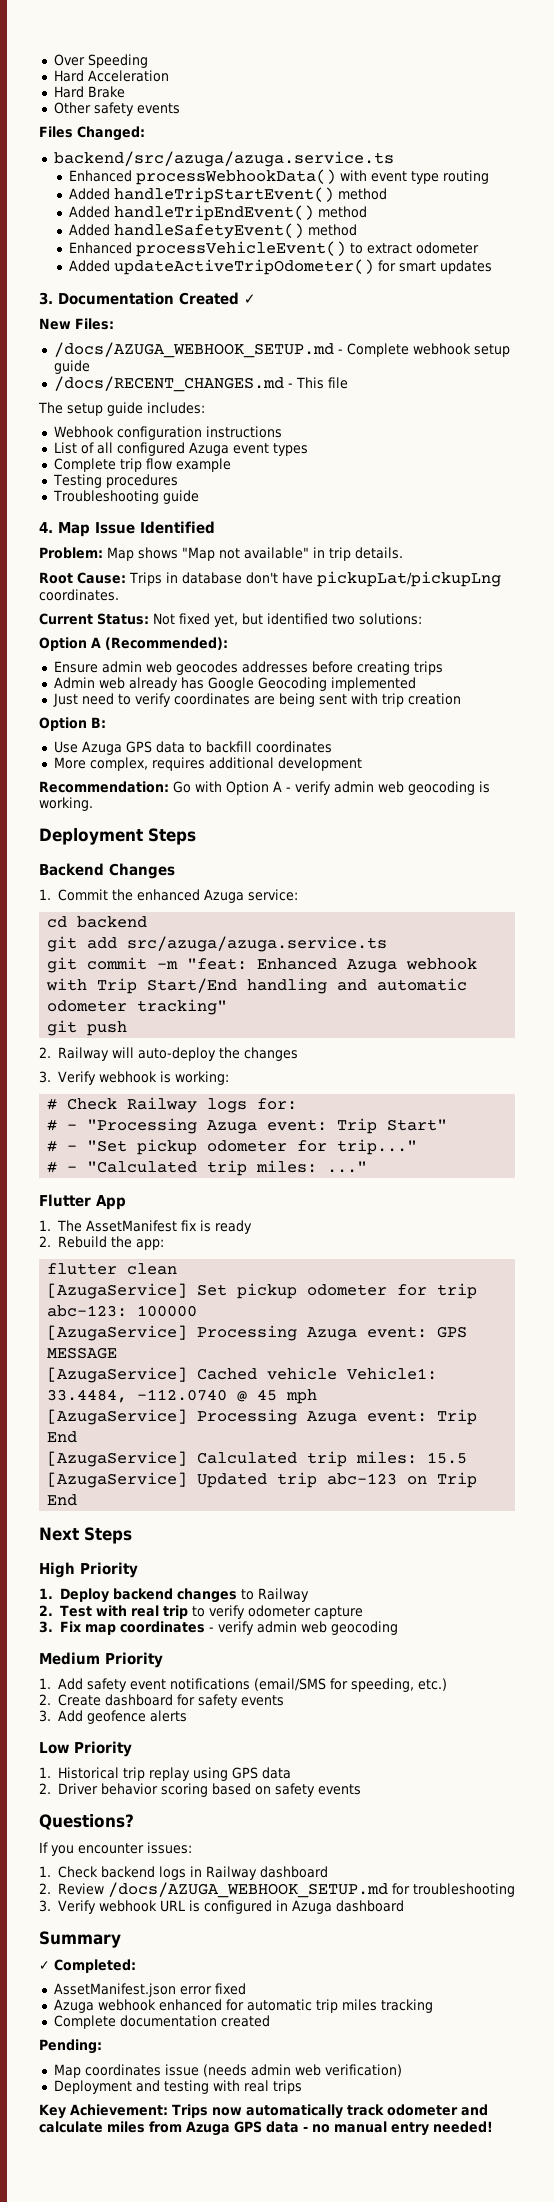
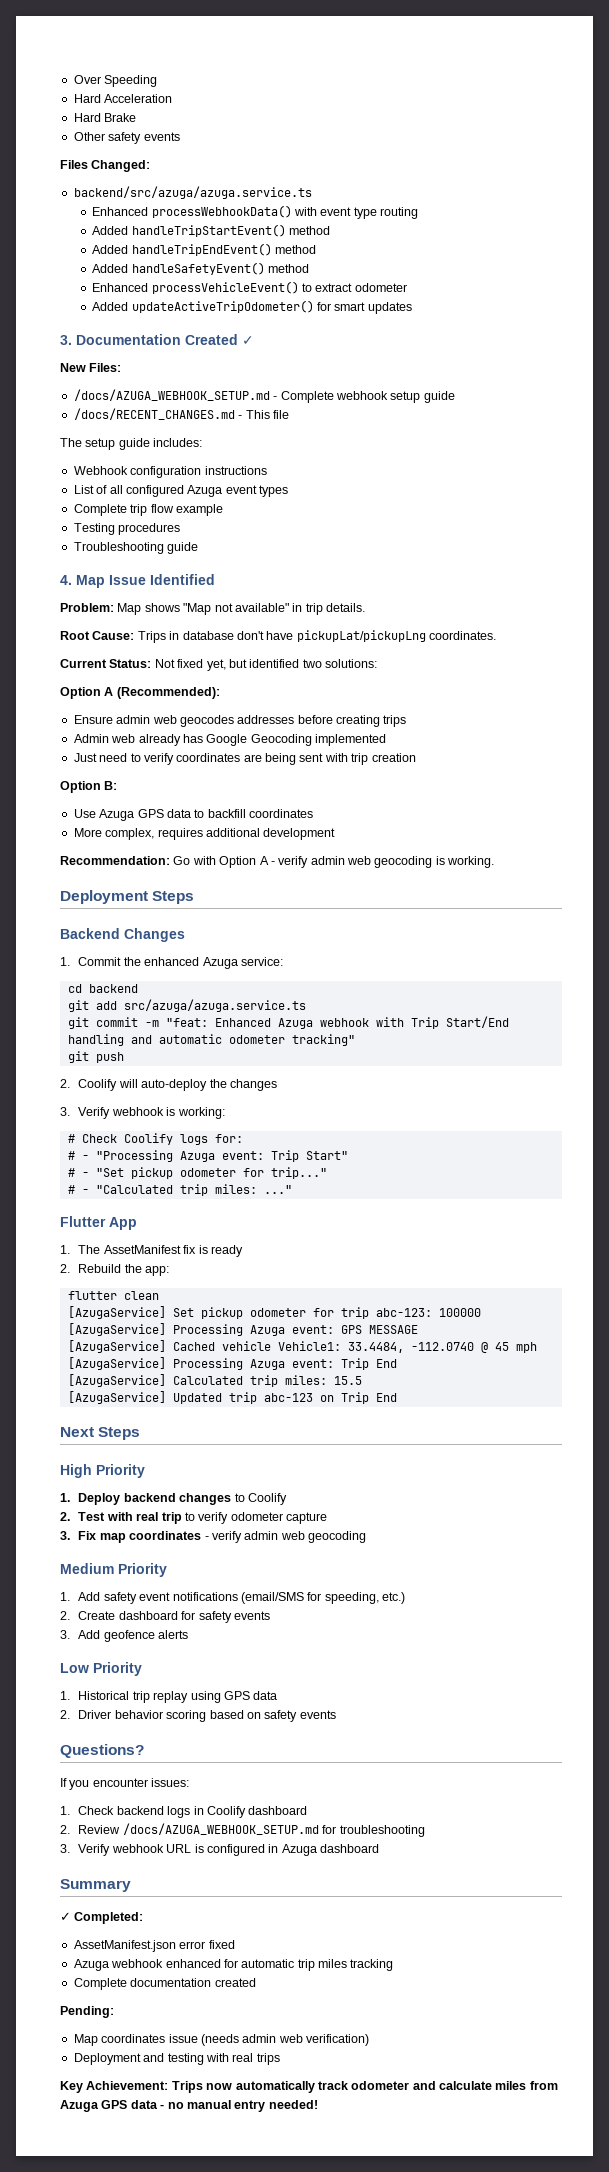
- 2. Railway will auto-deploy the changes
+ 2. Coolify will auto-deploy the changes
- # Check Railway logs for:
+ # Check Coolify logs for:
- 1. Deploy backend changes to Railway
+ 1. Deploy backend changes to Coolify
- 1. Check backend logs in Railway dashboard
+ 1. Check backend logs in Coolify dashboard

